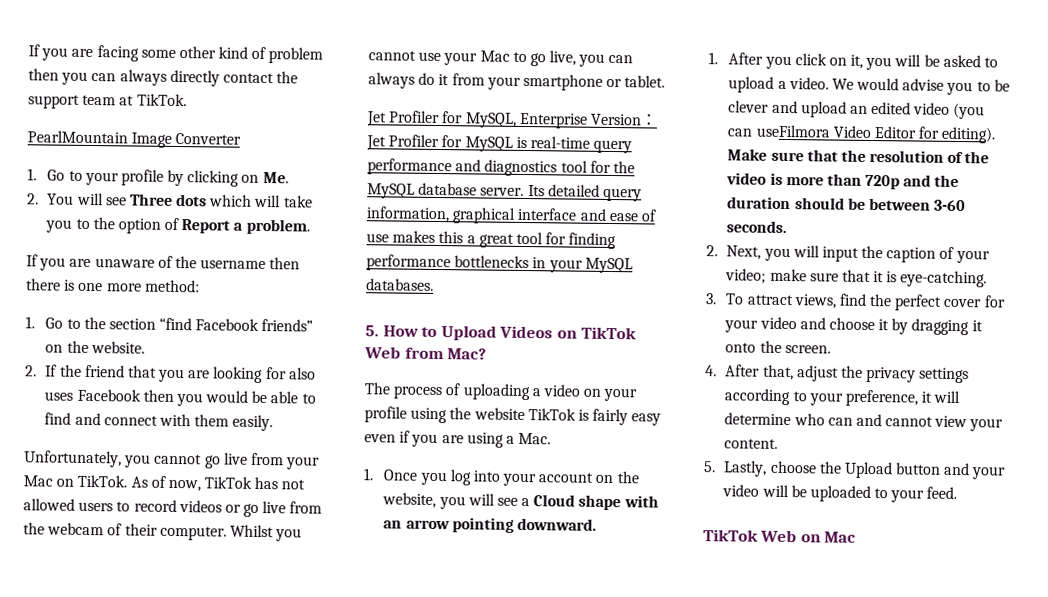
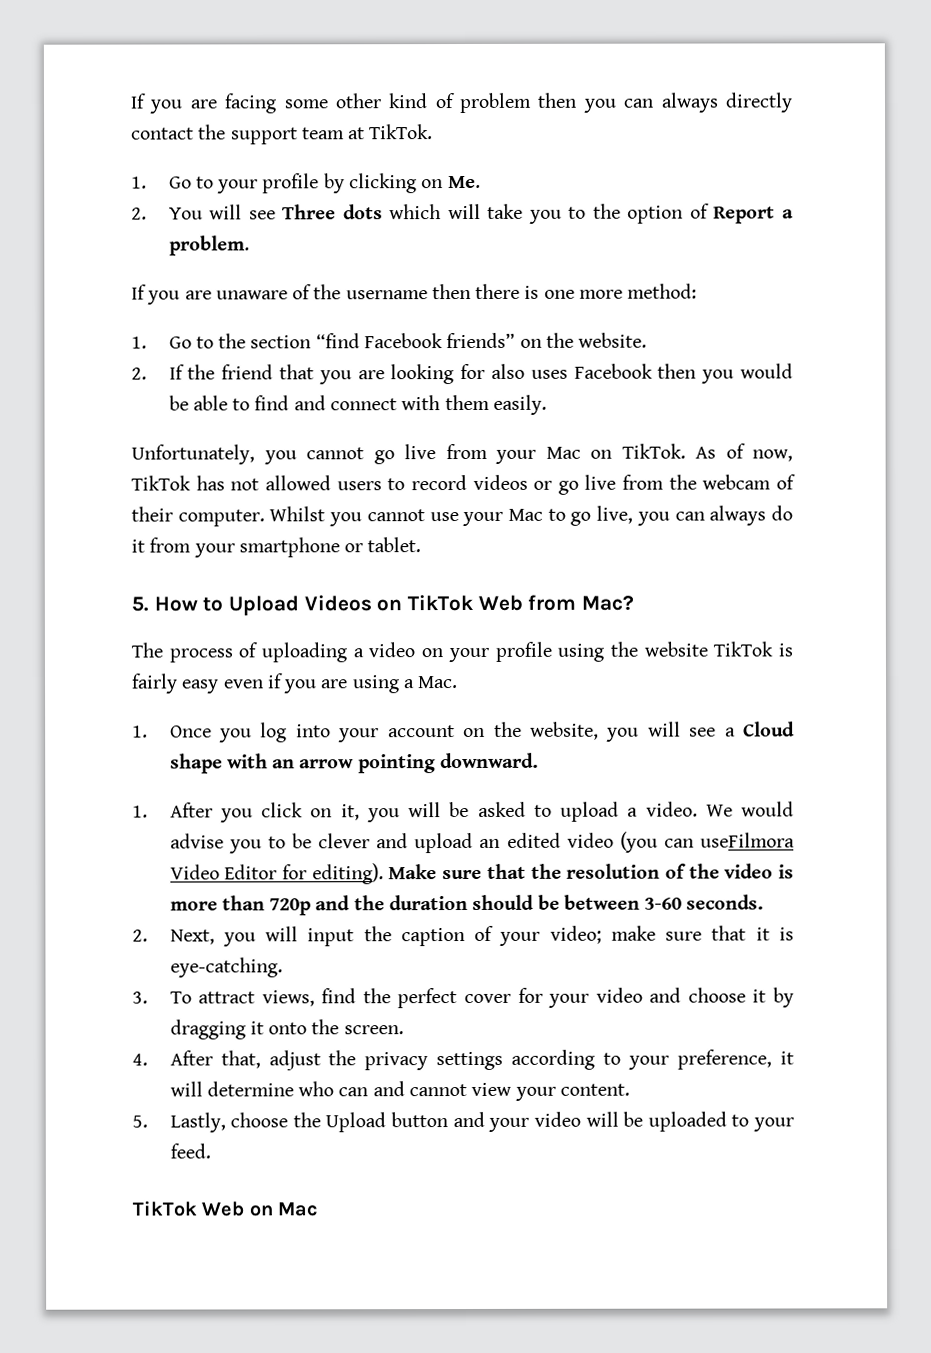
- PearlMountain Image Converter
- Jet Profiler for MySQL, Enterprise Version：Jet Profiler for MySQL is real-time query performance and diagnostics tool for the MySQL database server. Its detailed query information, graphical interface and ease of use makes this a great tool for finding performance bottlenecks in your MySQL databases.

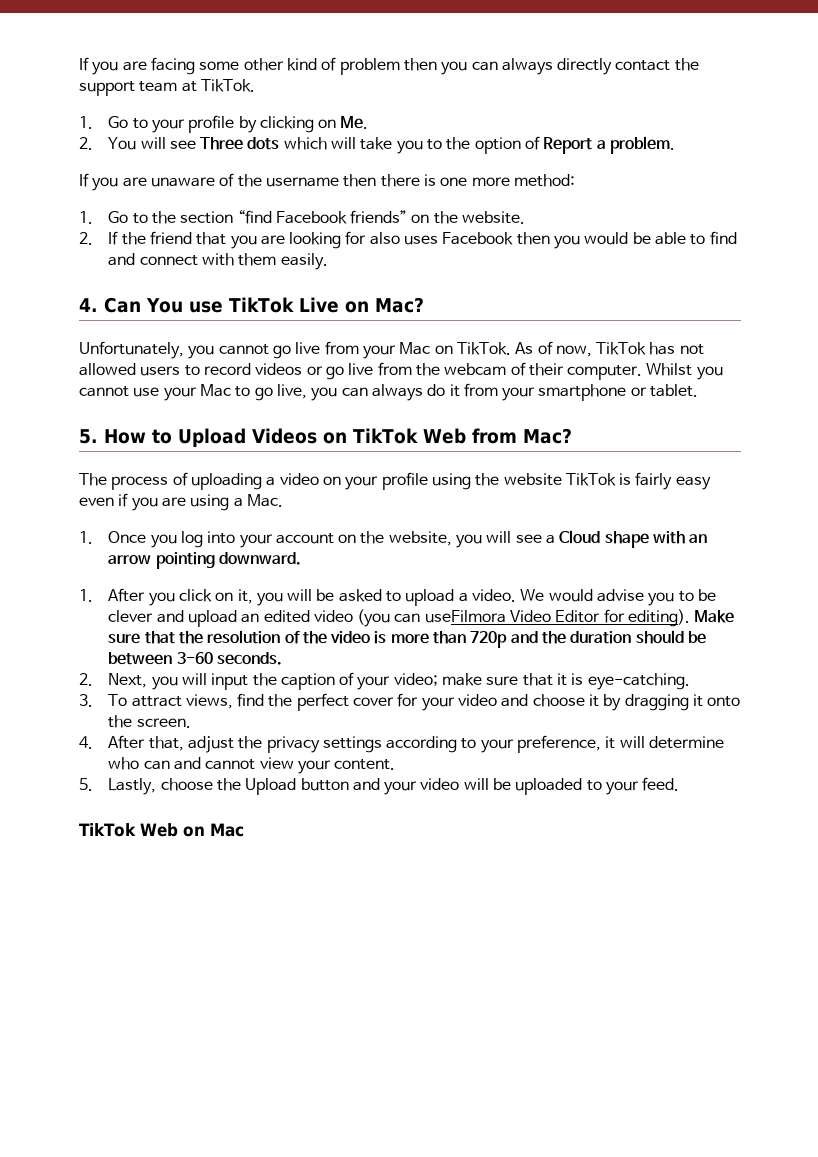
+ 4. Can You use TikTok Live on Mac?

